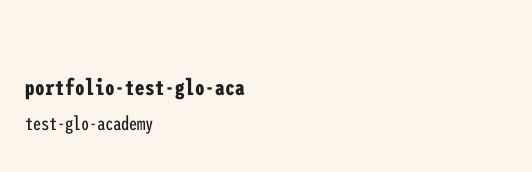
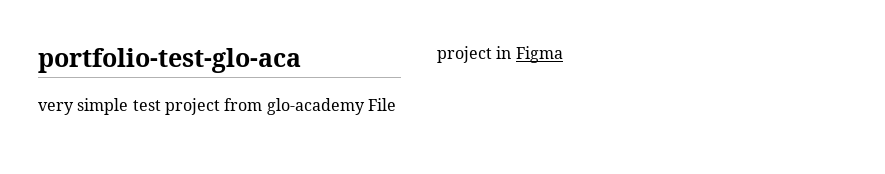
- test-glo-academy
+ very simple test project from glo-academy File project in Figma

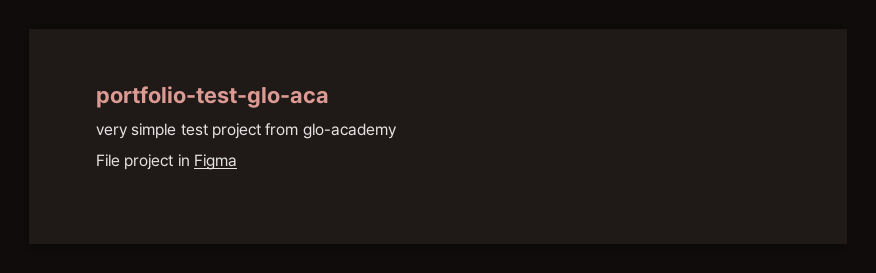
- very simple test project from glo-academy File project in Figma
+ very simple test project from glo-academy
+ File project in Figma

